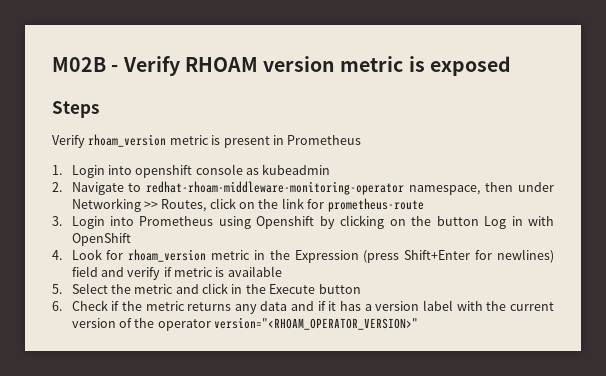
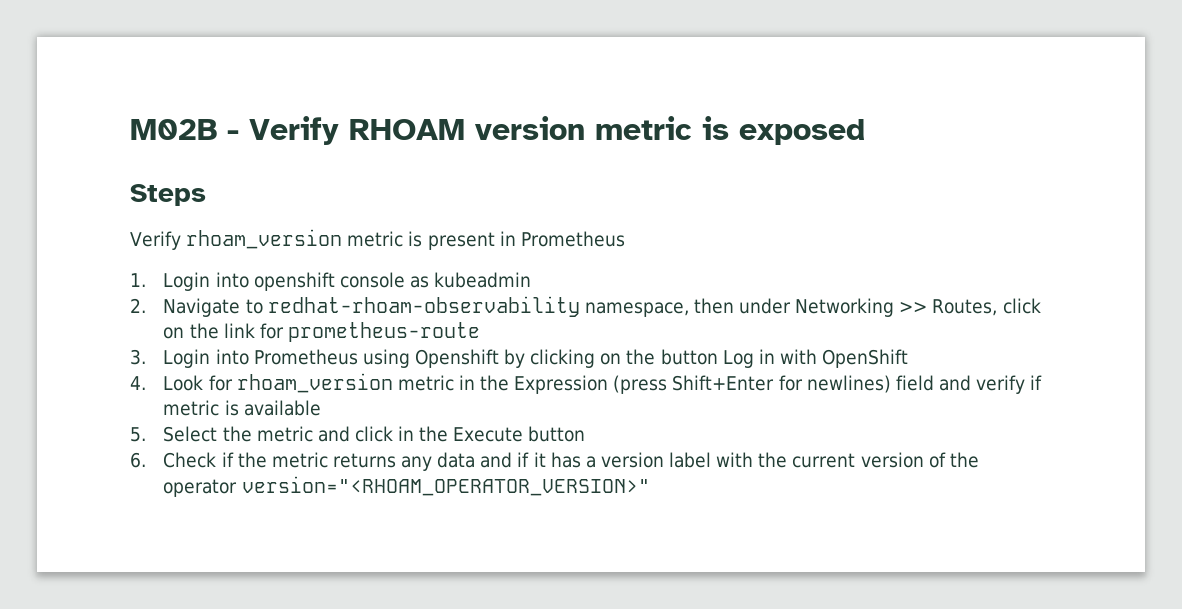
- 2. Navigate to redhat-rhoam-middleware-monitoring-operator namespace, then under Networking >> Routes, click on the link for prometheus-route
+ 2. Navigate to redhat-rhoam-observability namespace, then under Networking >> Routes, click on the link for prometheus-route

